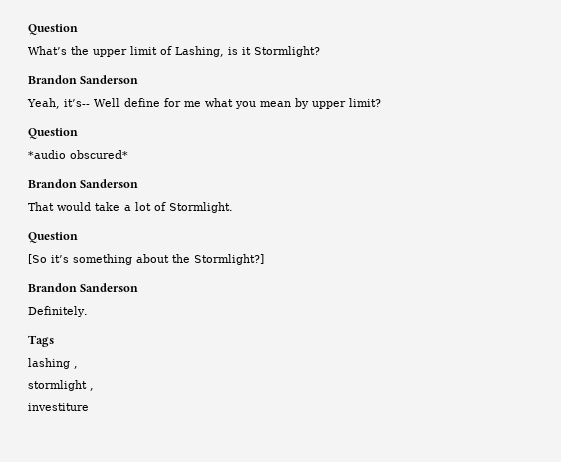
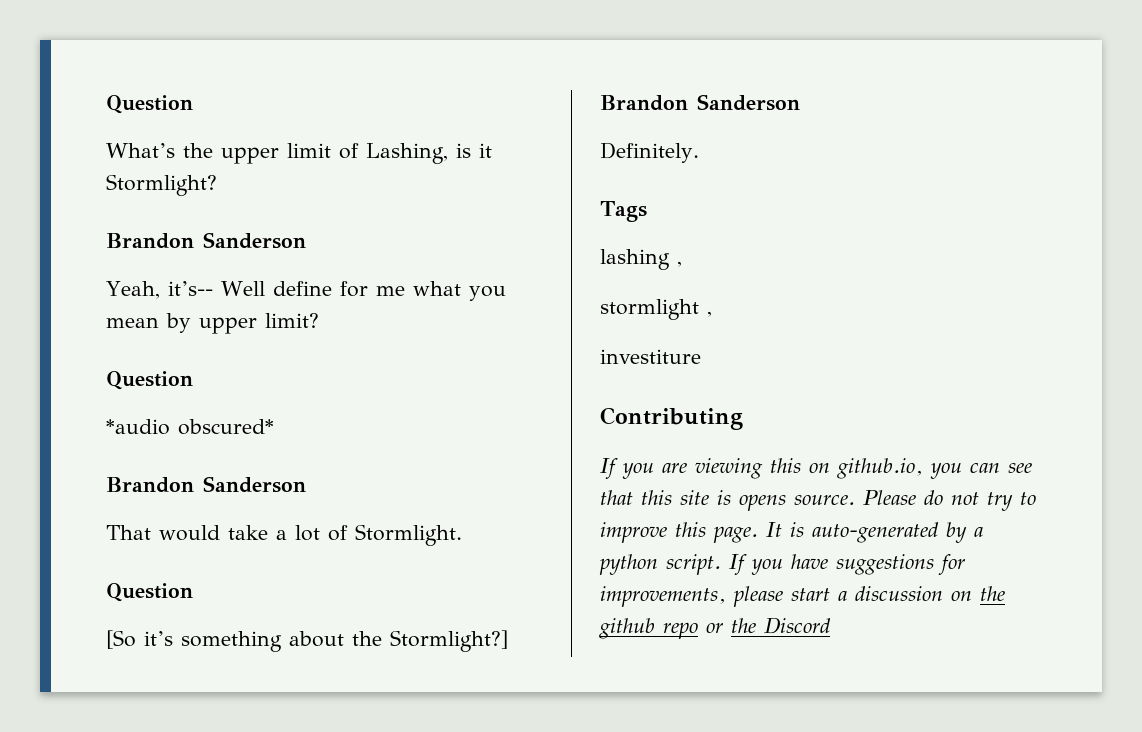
+ Contributing
+ If you are viewing this on github.io, you can see that this site is opens source. Please do not try to improve this page. It is auto-generated by a python script. If you have suggestions for improvements, please start a discussion on the github repo or the Discord

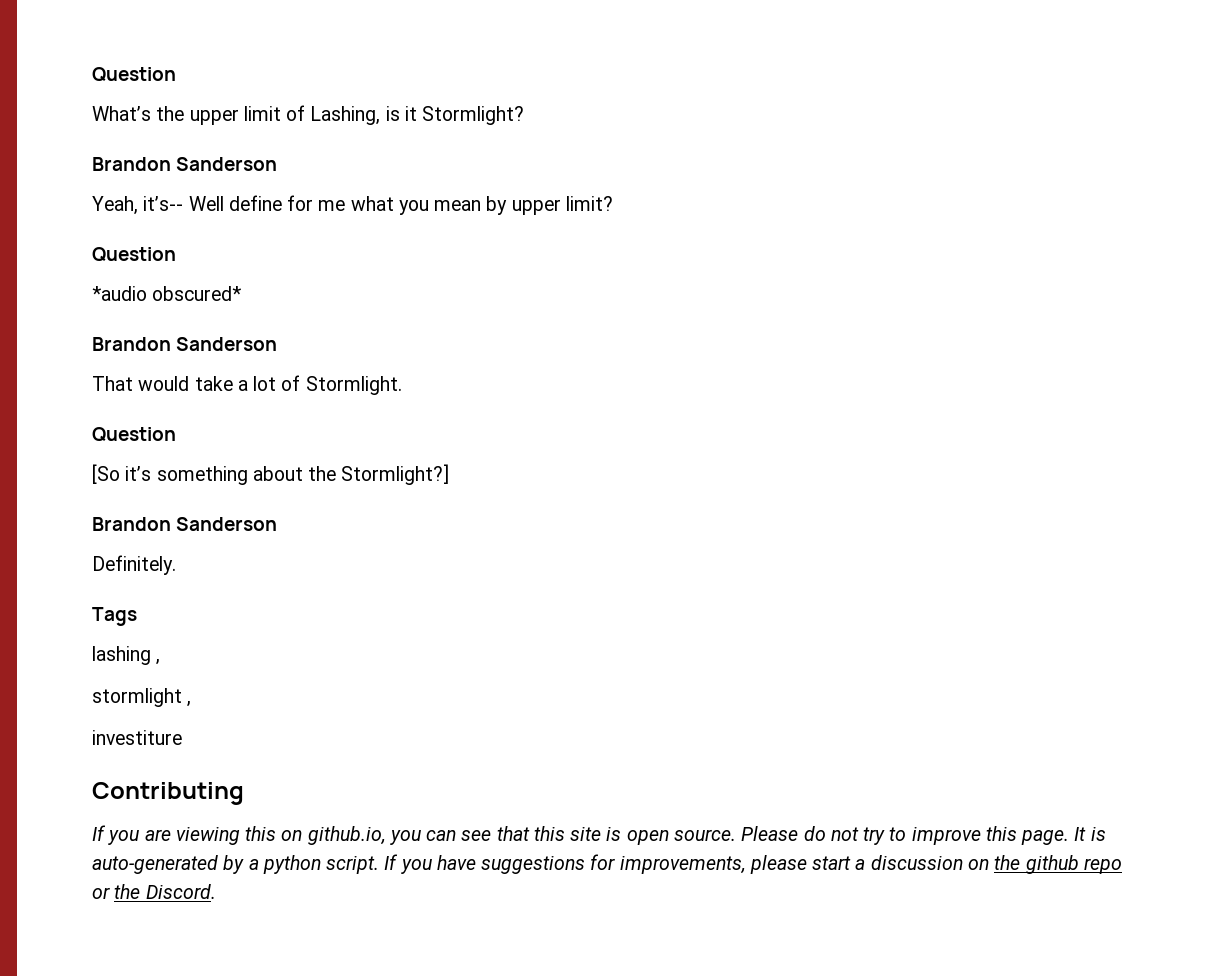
- If you are viewing this on github.io, you can see that this site is opens source.
+ If you are viewing this on github.io, you can see that this site is open source.
- If you have suggestions for improvements, please start a discussion on the github repo or the Discord
+ If you have suggestions for improvements, please start a discussion on the github repo or the Discord.

